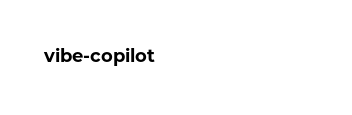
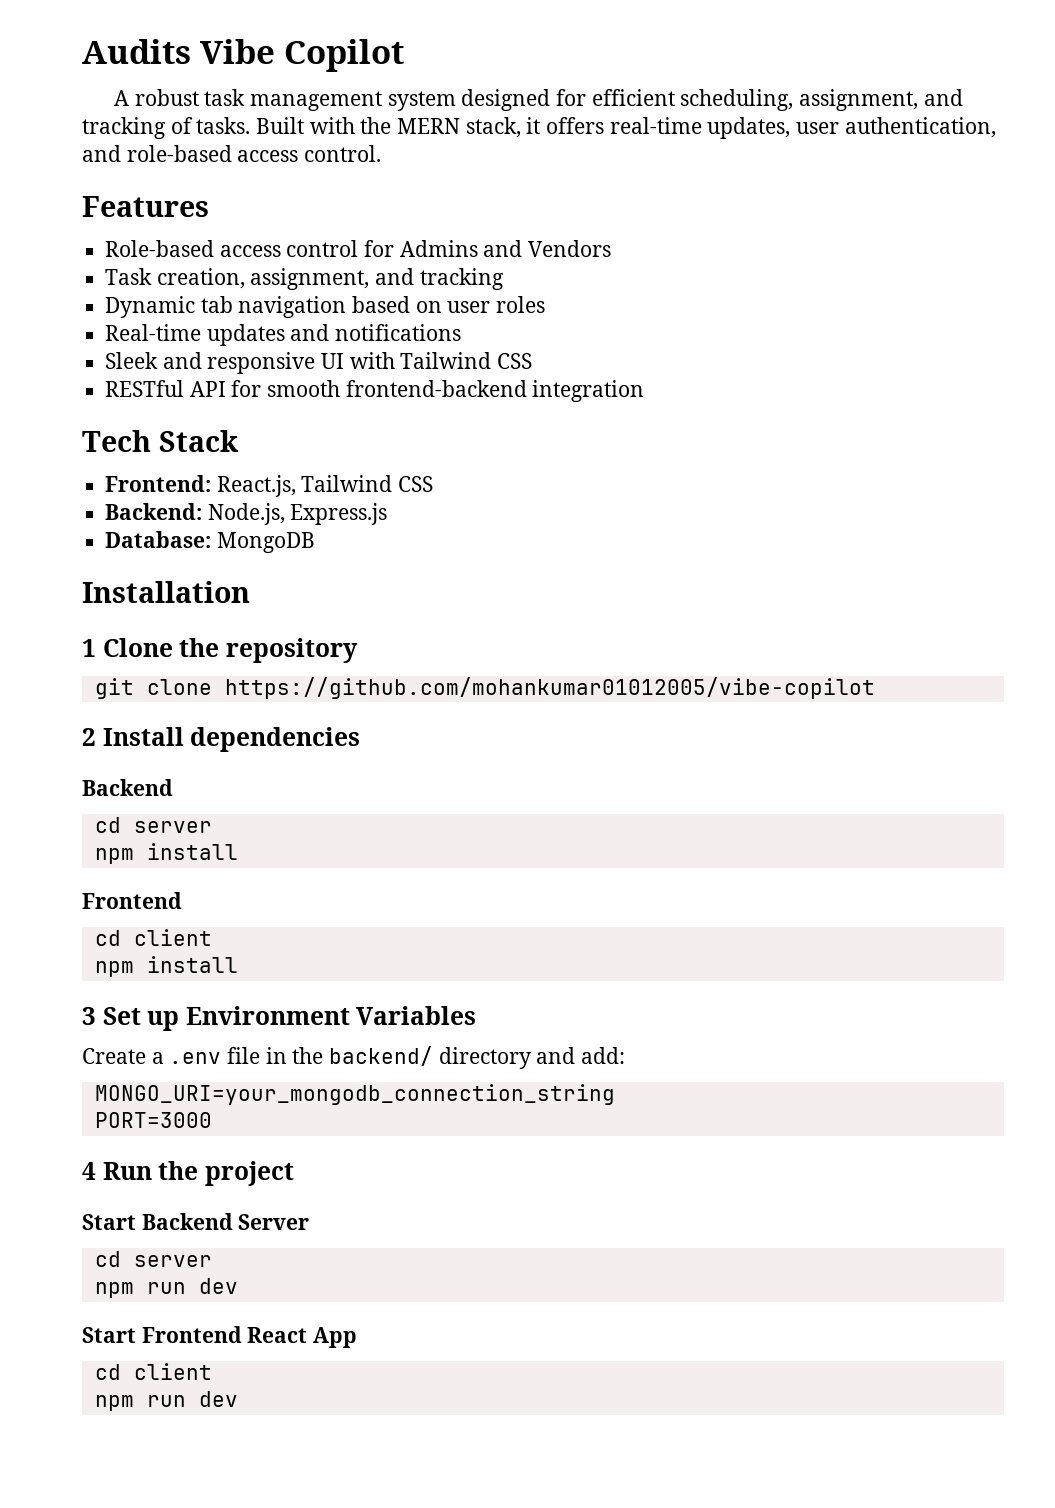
- vibe-copilot
+ Audits Vibe Copilot
+ A robust task management system designed for efficient scheduling, assignment, and tracking of tasks. Built with the MERN stack, it offers real-time updates, user authentication, and role-based access control.
+ Features
+ Role-based access control for Admins and Vendors
+ Task creation, assignment, and tracking
+ Dynamic tab navigation based on user roles
+ Real-time updates and notifications
+ Sleek and responsive UI with Tailwind CSS
+ RESTful API for smooth frontend-backend integration
+ Tech Stack
+ Frontend: React.js, Tailwind CSS
+ Backend: Node.js, Express.js
+ Database: MongoDB
+ Installation
+ 1 Clone the repository
+ git clone https://github.com/mohankumar01012005/vibe-copilot
+ 2 Install dependencies
+ Backend
+ cd server
+ npm install
+ Frontend
+ cd client
+ npm install
+ 3 Set up Environment Variables
+ Create a .env file in the backend/ directory and add:
+ MONGO_URI=your_mongodb_connection_string
+ PORT=3000
+ 4 Run the project
+ Start Backend Server
+ cd server
+ npm run dev
+ Start Frontend React App
+ cd client
+ npm run dev

